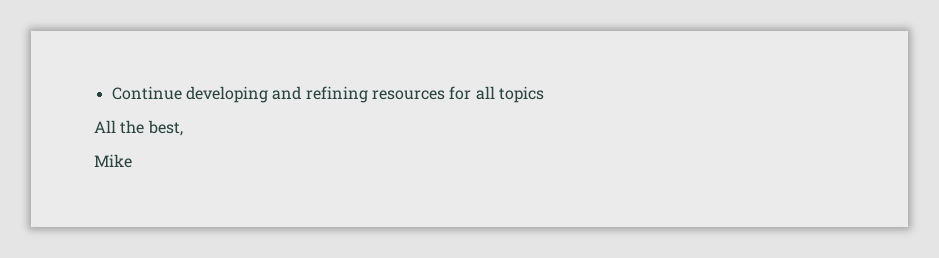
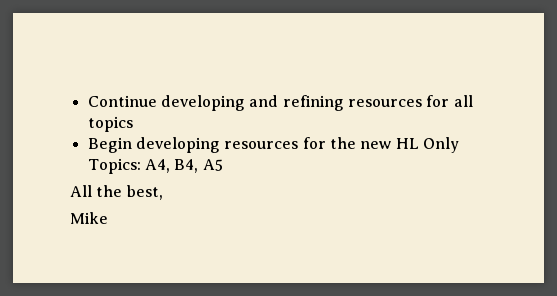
+ Begin developing resources for the new HL Only Topics: A4, B4, A5

